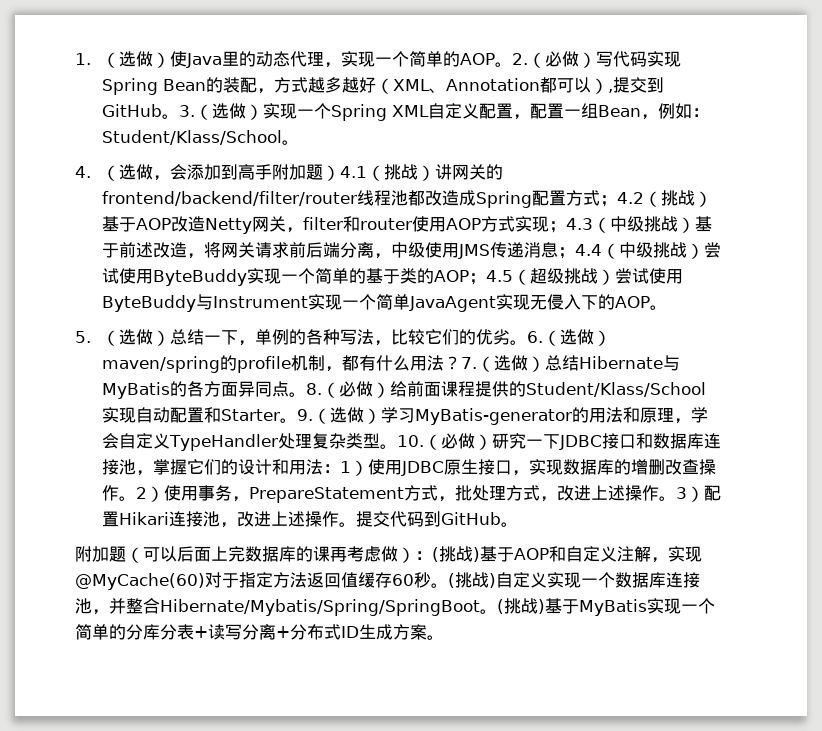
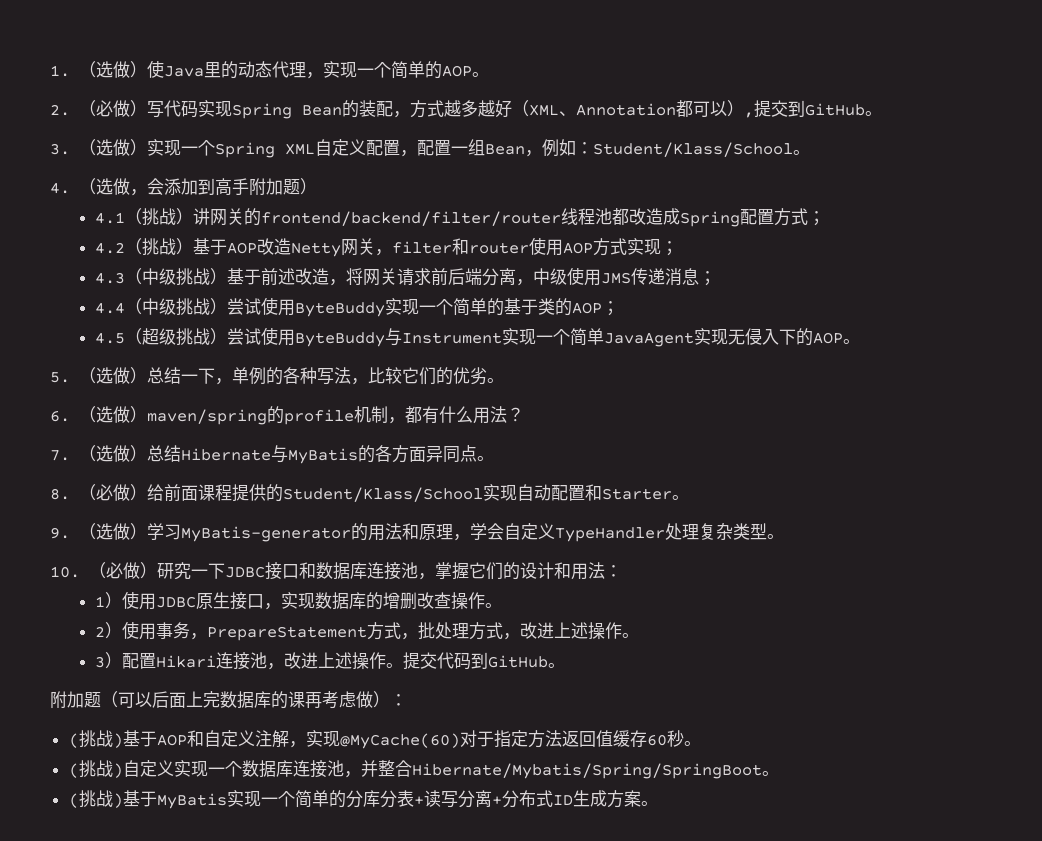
- 1.（选做）使Java里的动态代理，实现一个简单的AOP。2.（必做）写代码实现Spring Bean的装配，方式越多越好（XML、Annotation都可以）,提交到GitHub。3.（选做）实现一个Spring XML自定义配置，配置一组Bean，例如：Student/Klass/School。
+ 1.（选做）使Java里的动态代理，实现一个简单的AOP。
+ 2.（必做）写代码实现Spring Bean的装配，方式越多越好（XML、Annotation都可以）,提交到GitHub。
+ 3.（选做）实现一个Spring XML自定义配置，配置一组Bean，例如：Student/Klass/School。
- 4.（选做，会添加到高手附加题）4.1（挑战）讲网关的frontend/backend/filter/router线程池都改造成Spring配置方式；4.2（挑战）基于AOP改造Netty网关，filter和router使用AOP方式实现；4.3（中级挑战）基于前述改造，将网关请求前后端分离，中级使用JMS传递消息；4.4（中级挑战）尝试使用ByteBuddy实现一个简单的基于类的AOP；4.5（超级挑战）尝试使用ByteBuddy与Instrument实现一个简单JavaAgent实现无侵入下的AOP。
+ 4.（选做，会添加到高手附加题）
+ 4.1（挑战）讲网关的frontend/backend/filter/router线程池都改造成Spring配置方式；
+ 4.2（挑战）基于AOP改造Netty网关，filter和router使用AOP方式实现；
+ 4.3（中级挑战）基于前述改造，将网关请求前后端分离，中级使用JMS传递消息；
+ 4.4（中级挑战）尝试使用ByteBuddy实现一个简单的基于类的AOP；
+ 4.5（超级挑战）尝试使用ByteBuddy与Instrument实现一个简单JavaAgent实现无侵入下的AOP。
- 5.（选做）总结一下，单例的各种写法，比较它们的优劣。6.（选做）maven/spring的profile机制，都有什么用法？7.（选做）总结Hibernate与MyBatis的各方面异同点。8.（必做）给前面课程提供的Student/Klass/School实现自动配置和Starter。9.（选做）学习MyBatis-generator的用法和原理，学会自定义TypeHandler处理复杂类型。10.（必做）研究一下JDBC接口和数据库连接池，掌握它们的设计和用法：1）使用JDBC原生接口，实现数据库的增删改查操作。2）使用事务，PrepareStatement方式，批处理方式，改进上述操作。3）配置Hikari连接池，改进上述操作。
+ 5.（选做）总结一下，单例的各种写法，比较它们的优劣。
+ 6.（选做）maven/spring的profile机制，都有什么用法？
+ 7.（选做）总结Hibernate与MyBatis的各方面异同点。
+ 8.（必做）给前面课程提供的Student/Klass/School实现自动配置和Starter。
+ 9.（选做）学习MyBatis-generator的用法和原理，学会自定义TypeHandler处理复杂类型。
+ 10.（必做）研究一下JDBC接口和数据库连接池，掌握它们的设计和用法：
+ 1）使用JDBC原生接口，实现数据库的增删改查操作。
+ 2）使用事务，PrepareStatement方式，批处理方式，改进上述操作。
+ 3）配置Hikari连接池，改进上述操作。
- 附加题（可以后面上完数据库的课再考虑做）：(挑战)基于AOP和自定义注解，实现@MyCache(60)对于指定方法返回值缓存60秒。(挑战)自定义实现一个数据库连接池，并整合Hibernate/Mybatis/Spring/SpringBoot。(挑战)基于MyBatis实现一个简单的分库分表+读写分离+分布式ID生成方案。
+ 附加题（可以后面上完数据库的课再考虑做）：
+ (挑战)基于AOP和自定义注解，实现@MyCache(60)对于指定方法返回值缓存60秒。
+ (挑战)自定义实现一个数据库连接池，并整合Hibernate/Mybatis/Spring/SpringBoot。
+ (挑战)基于MyBatis实现一个简单的分库分表+读写分离+分布式ID生成方案。

